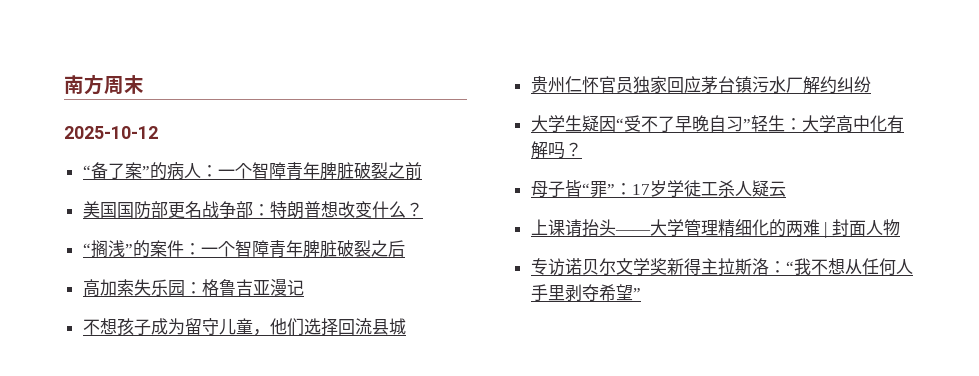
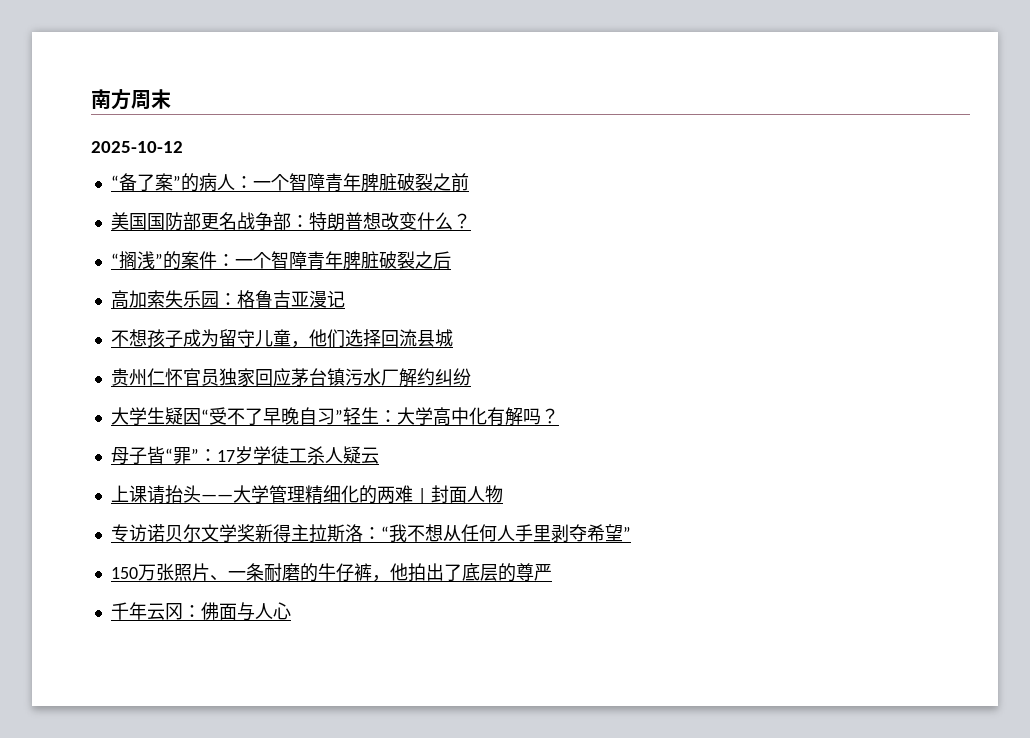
+ 150万张照片、一条耐磨的牛仔裤，他拍出了底层的尊严
+ 千年云冈：佛面与人心

